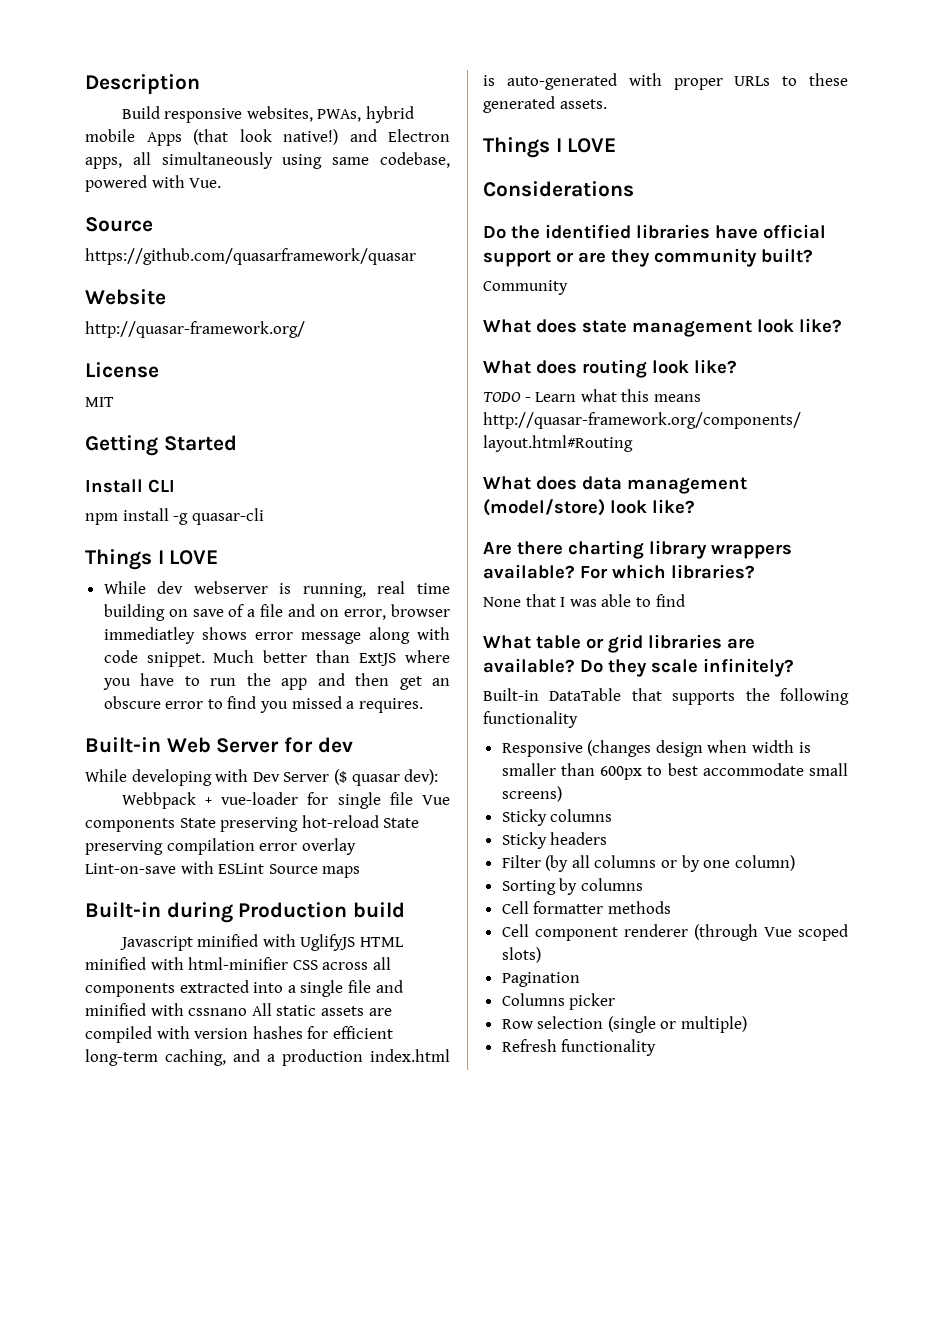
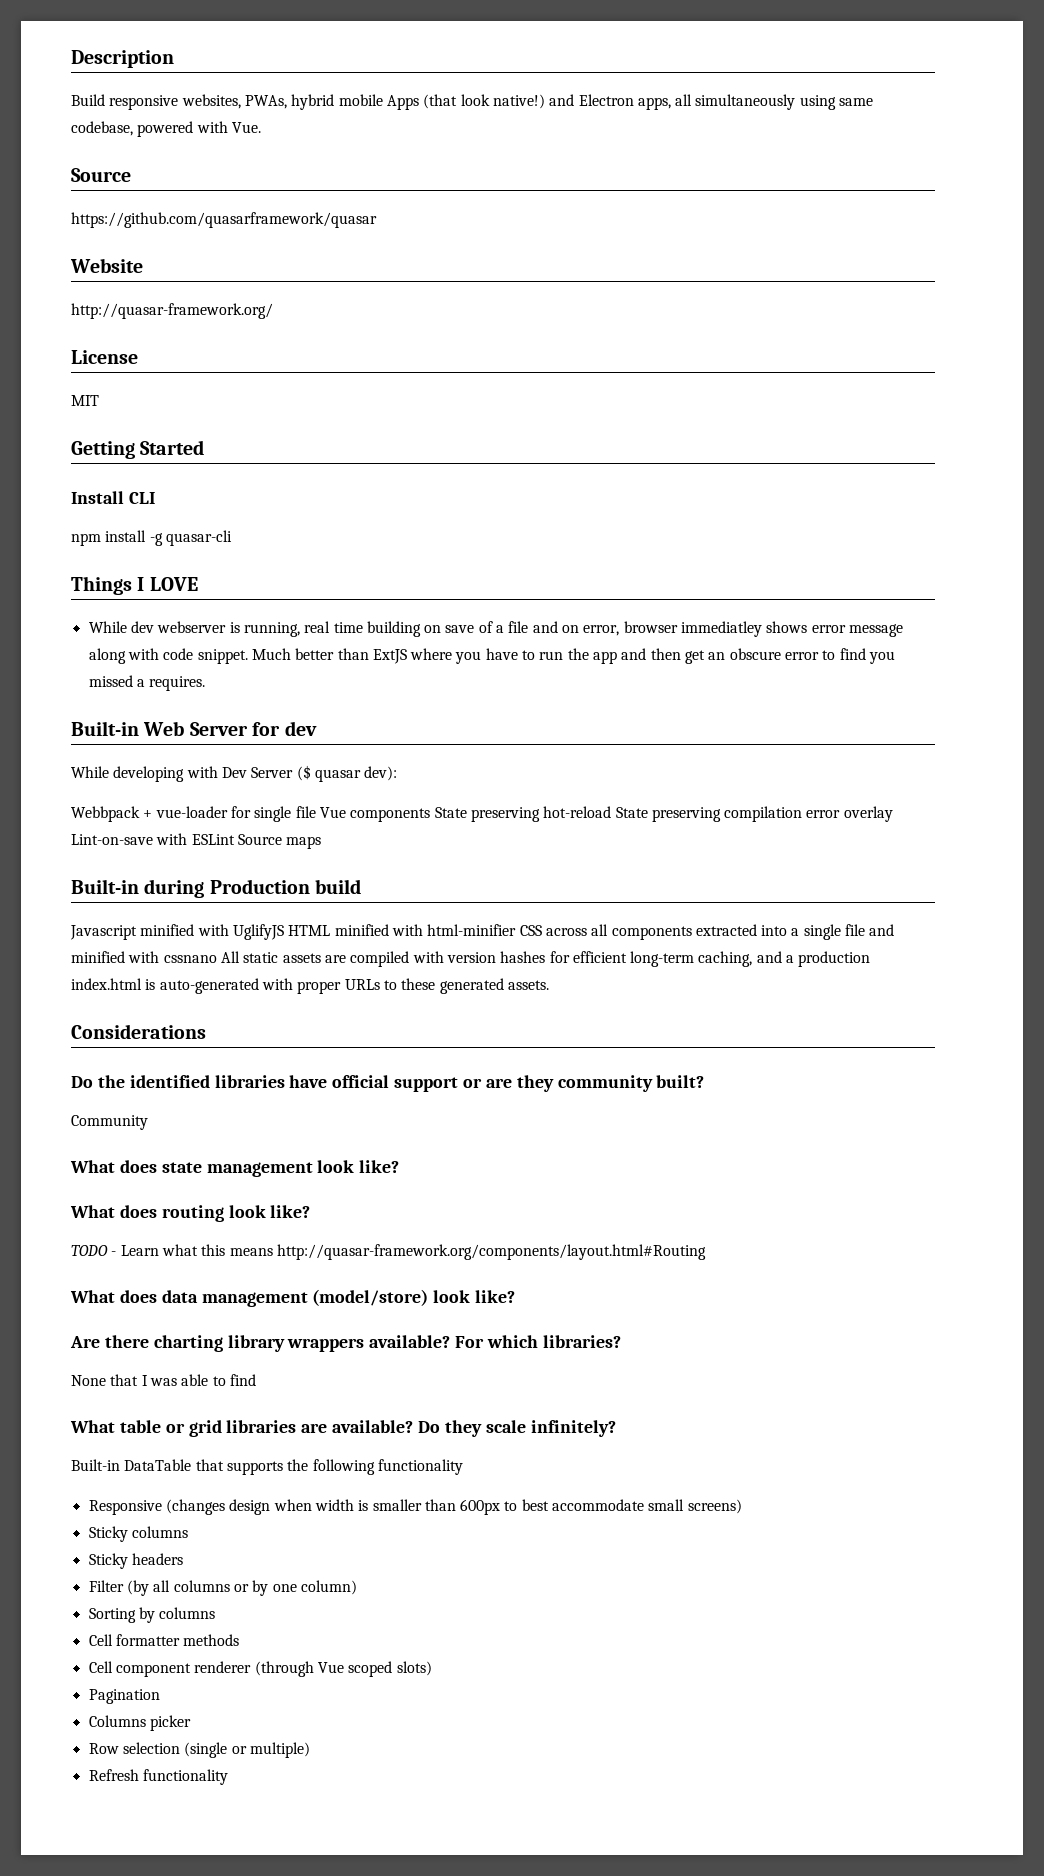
  Javascript minified with UglifyJS HTML minified with html-minifier CSS across all components extracted into a single file and minified with cssnano All static assets are compiled with version hashes for efficient long-term caching, and a production index.html is auto-generated with proper URLs to these generated assets.
- Things I LOVE

